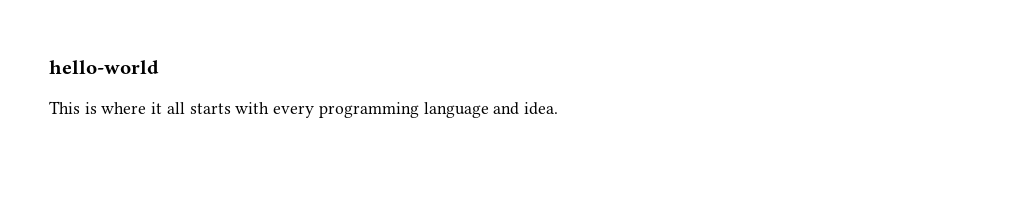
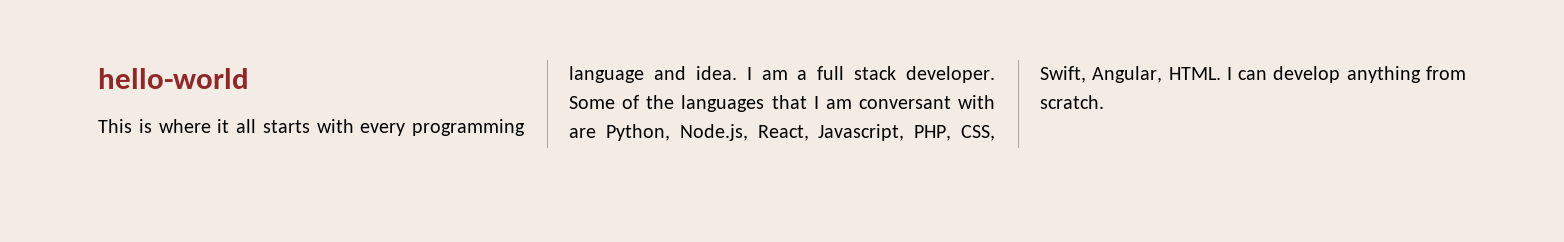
+ I am a full stack developer. Some of the languages that I am conversant with are Python, Node.js, React, Javascript, PHP, CSS, Swift, Angular, HTML. I can develop anything from scratch.

